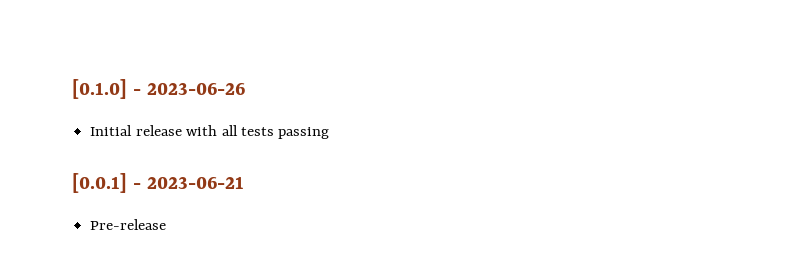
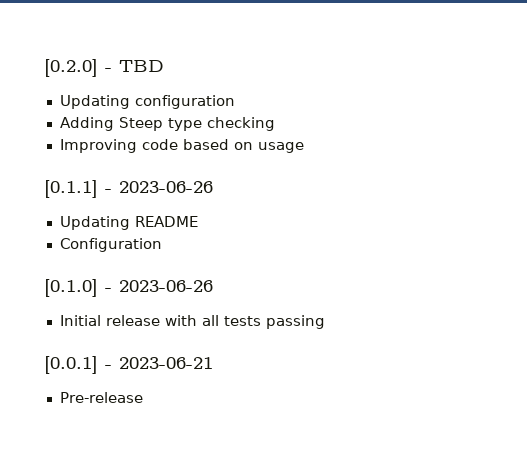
+ [0.2.0] - TBD
+ Updating configuration
+ Adding Steep type checking
+ Improving code based on usage
+ [0.1.1] - 2023-06-26
+ Updating README
+ Configuration

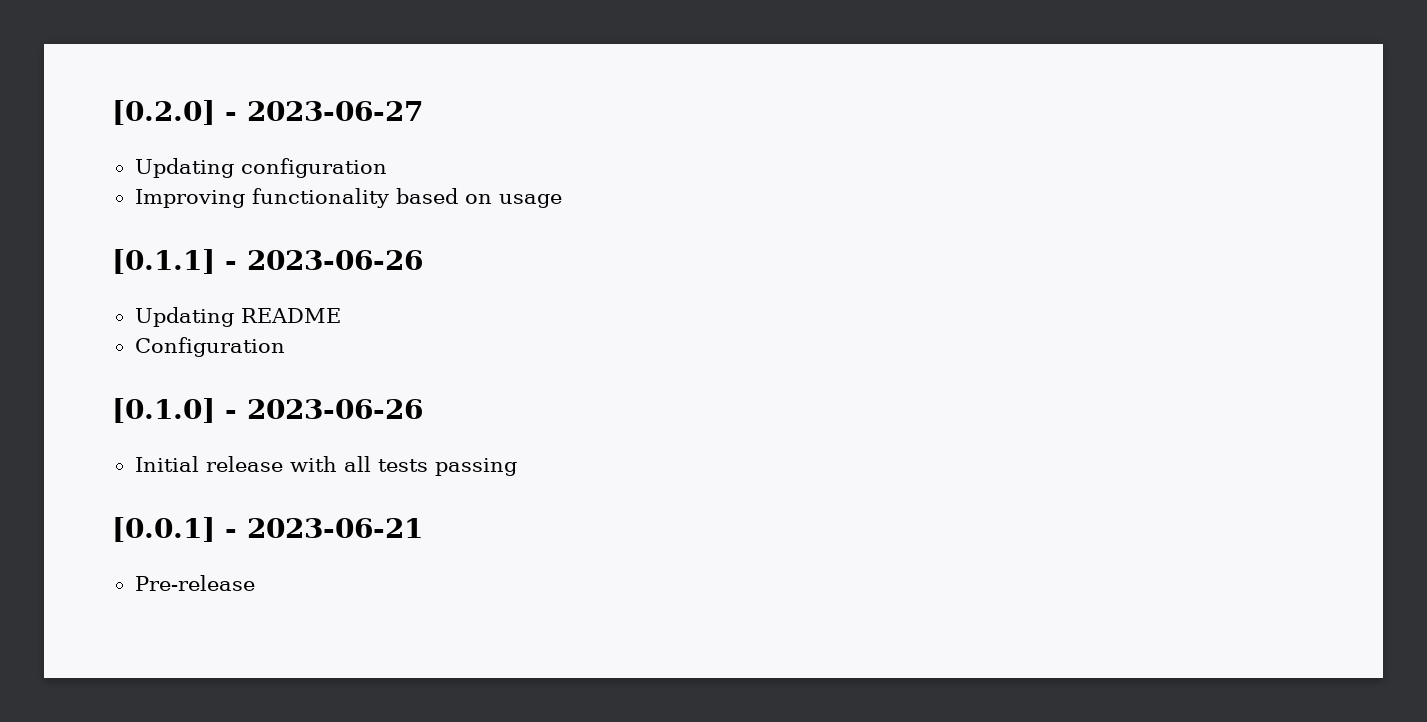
- [0.2.0] - TBD
+ [0.2.0] - 2023-06-27
- Adding Steep type checking
- Improving code based on usage
+ Improving functionality based on usage

